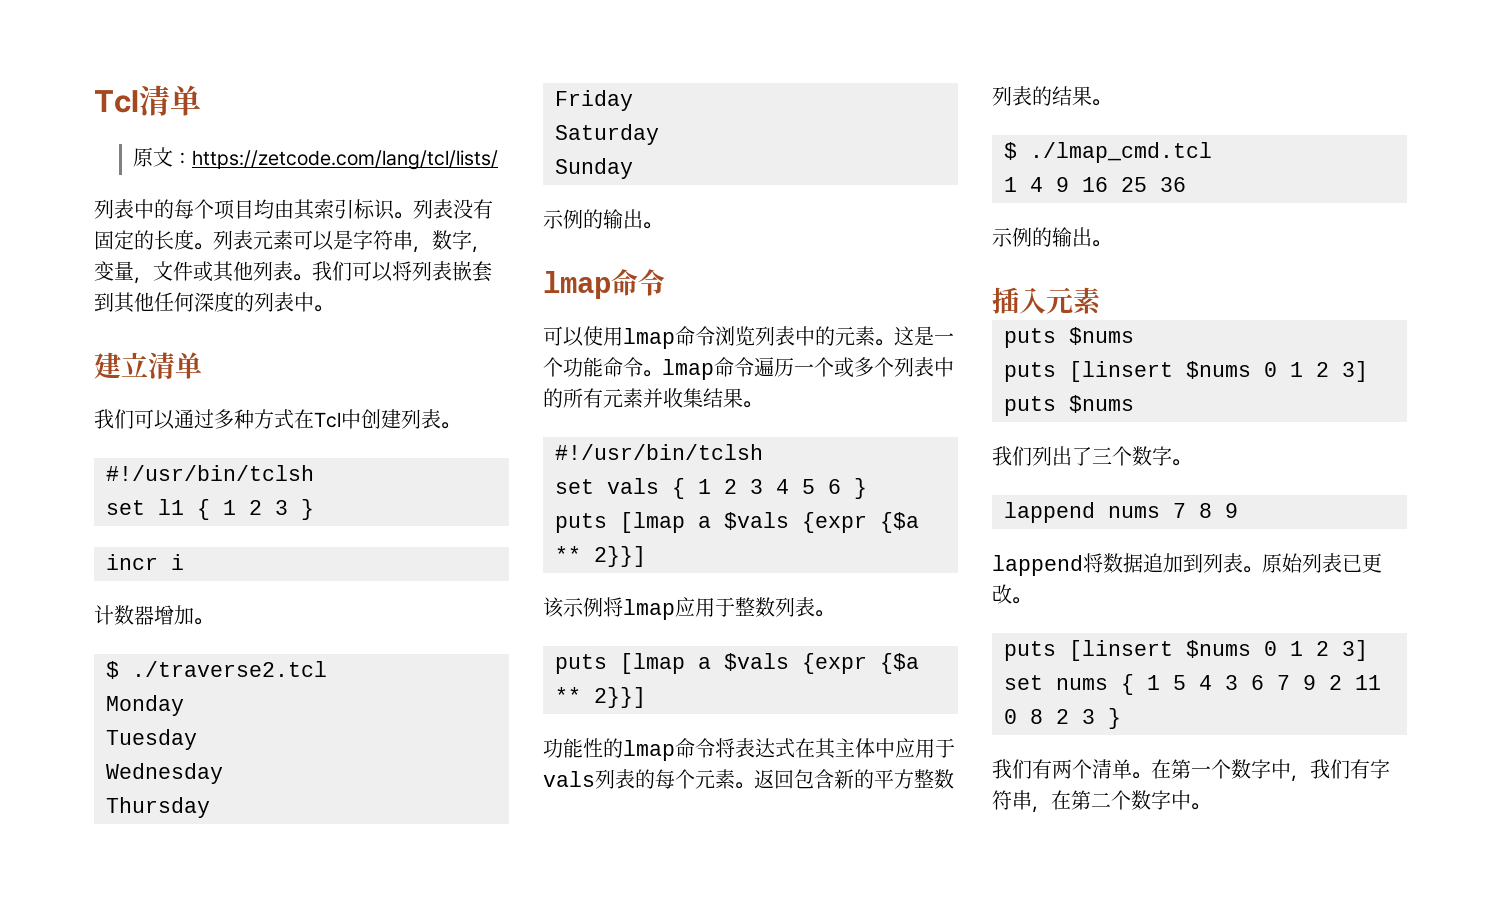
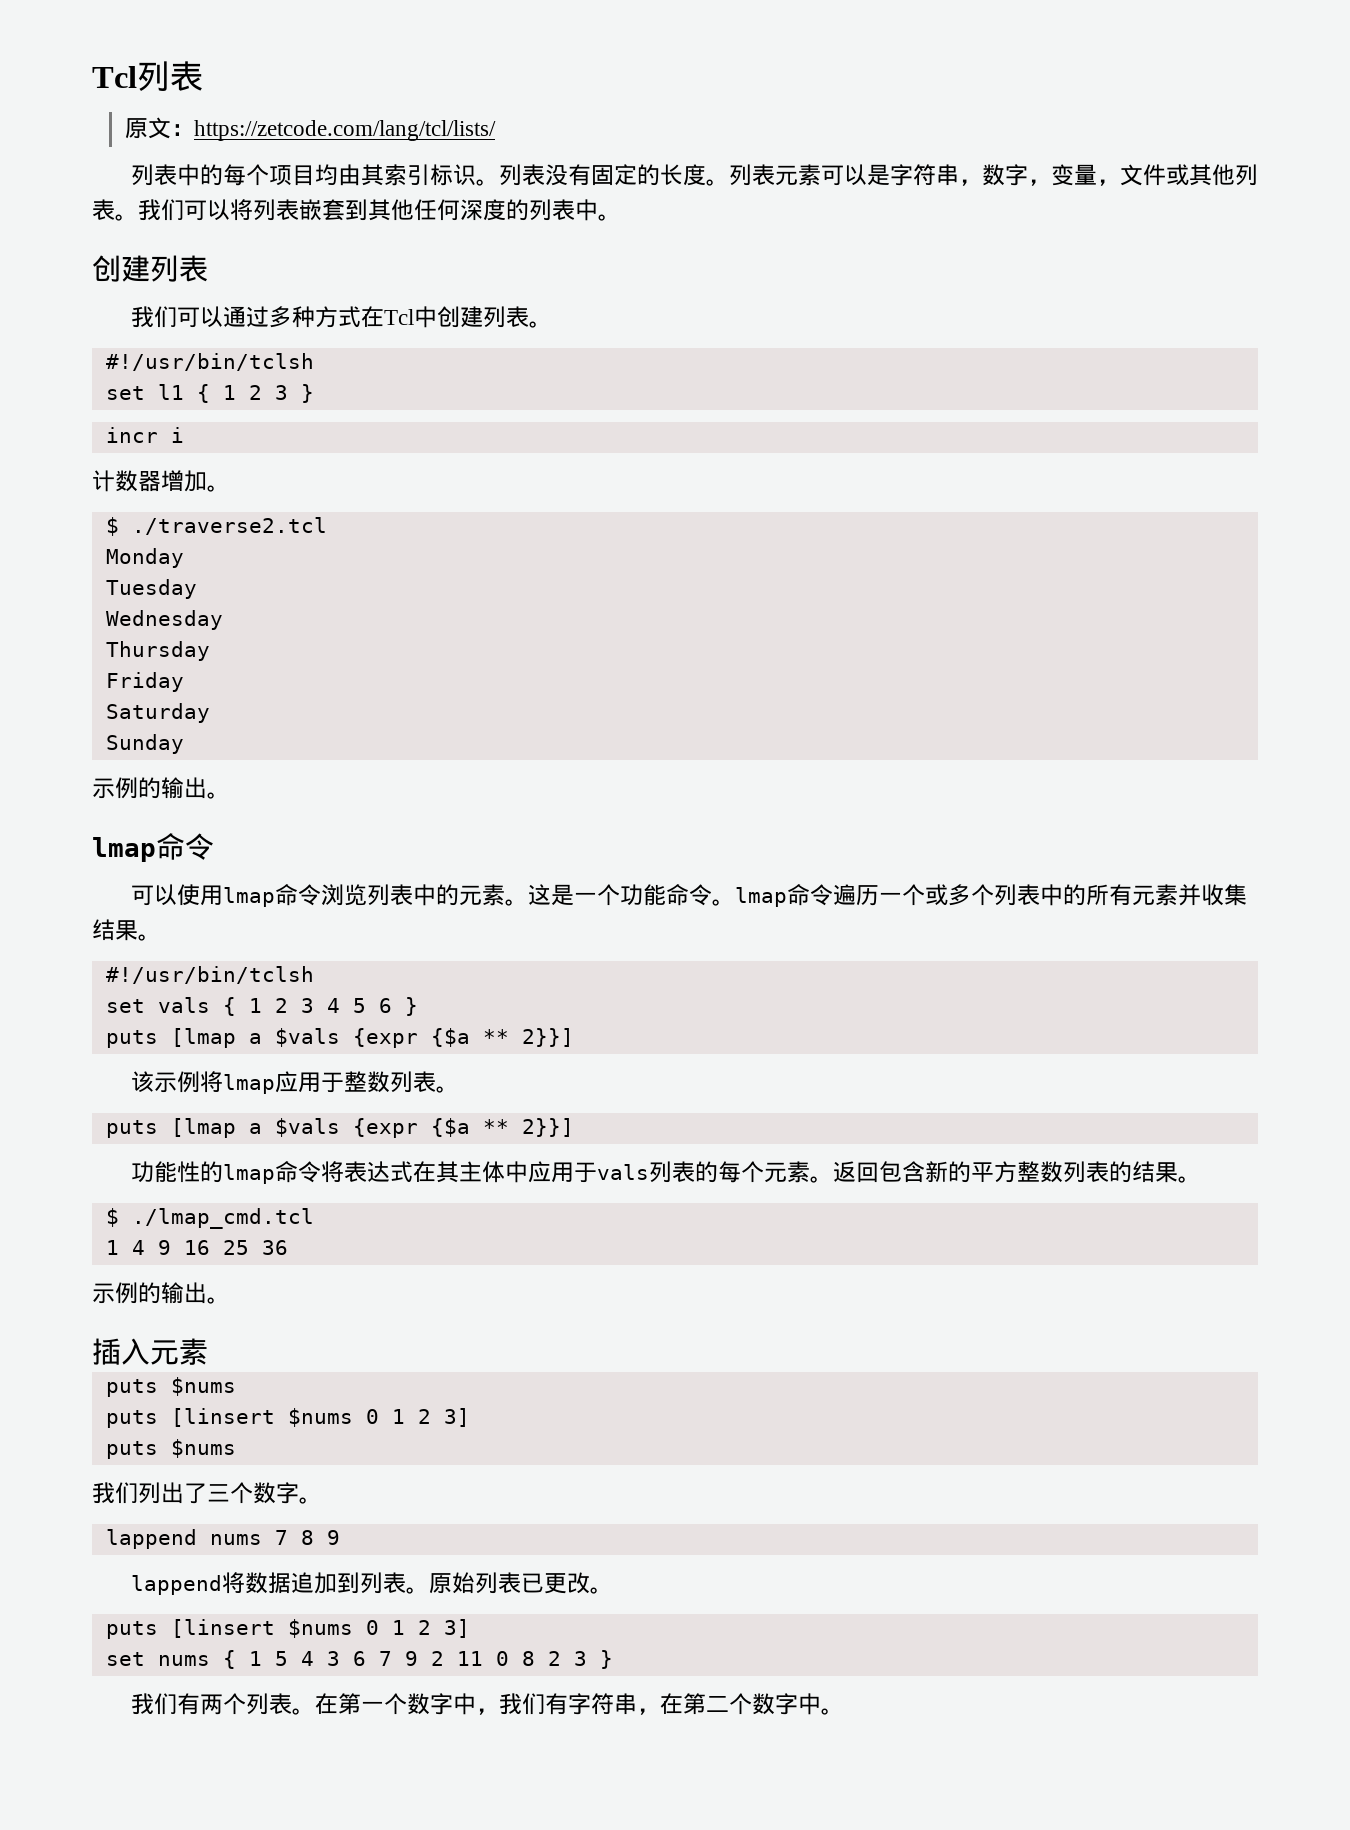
- Tcl清单
+ Tcl列表
  我们可以将列表嵌套到其他任何深度的列表中。
- 建立清单
+ 创建列表
- 我们有两个清单。
+ 我们有两个列表。

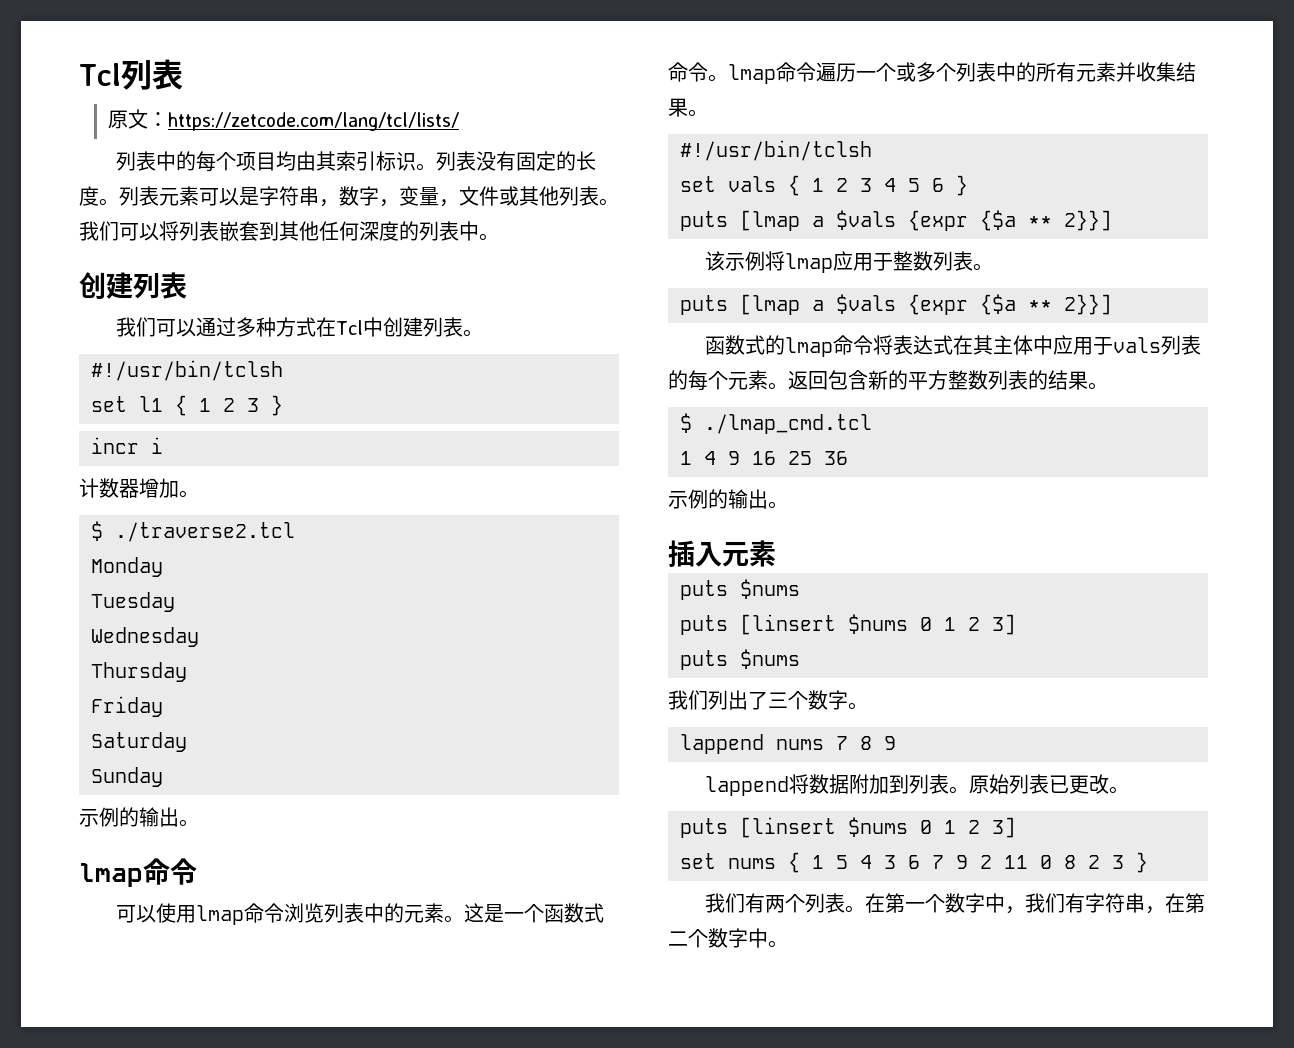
- 这是一个功能命令。lmap命令遍历一个或多个列表中的所有元素并收集结果。
+ 这是一个函数式命令。lmap命令遍历一个或多个列表中的所有元素并收集结果。
- 功能性的lmap命令将表达式在其主体中应用于vals列表的每个元素。
+ 函数式的lmap命令将表达式在其主体中应用于vals列表的每个元素。
- lappend将数据追加到列表。
+ lappend将数据附加到列表。

